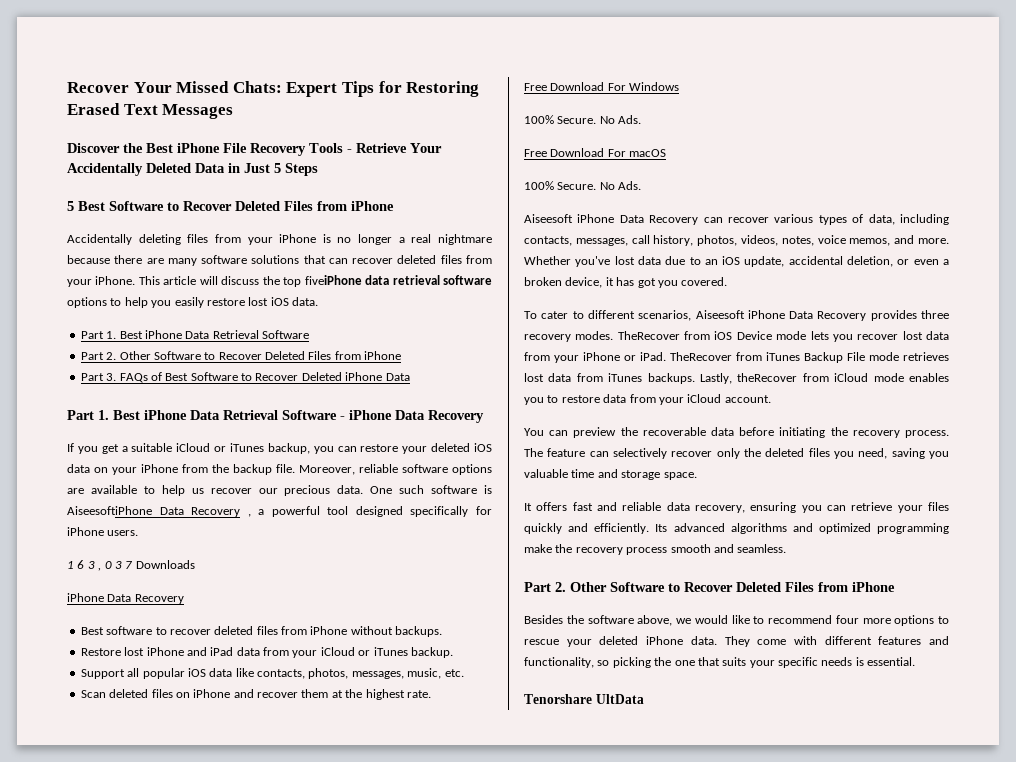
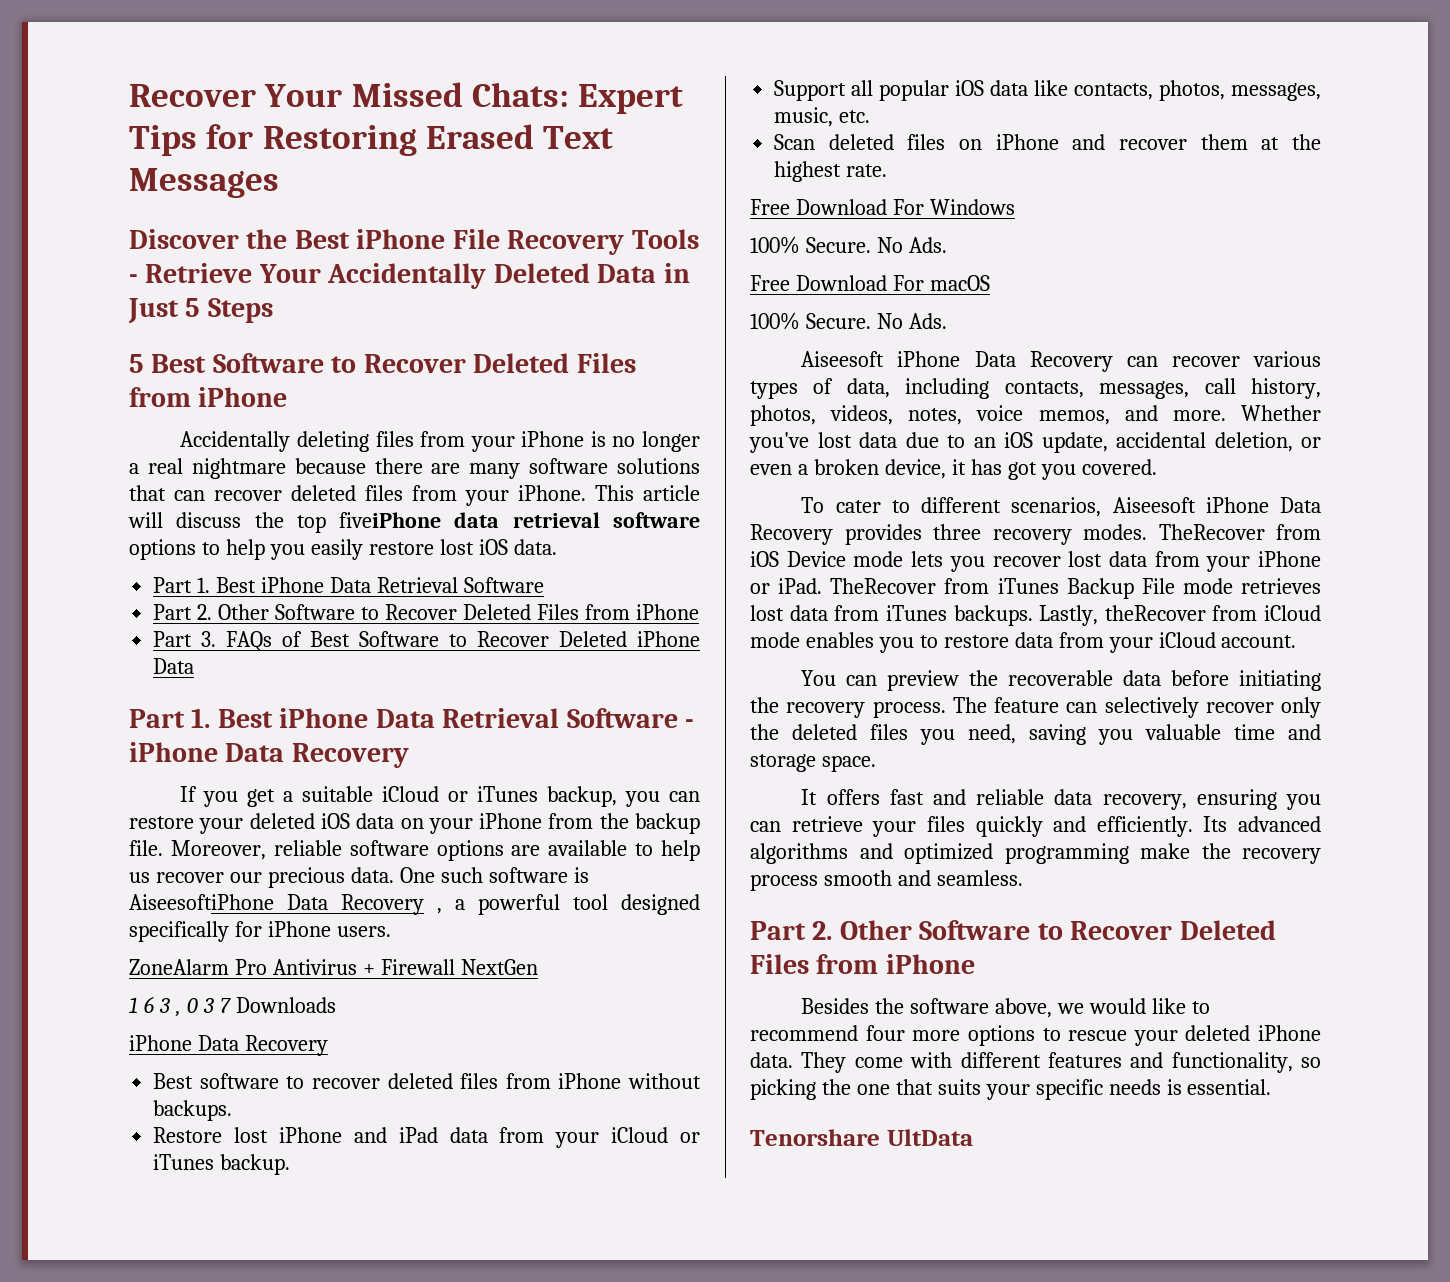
+ ZoneAlarm Pro Antivirus + Firewall NextGen

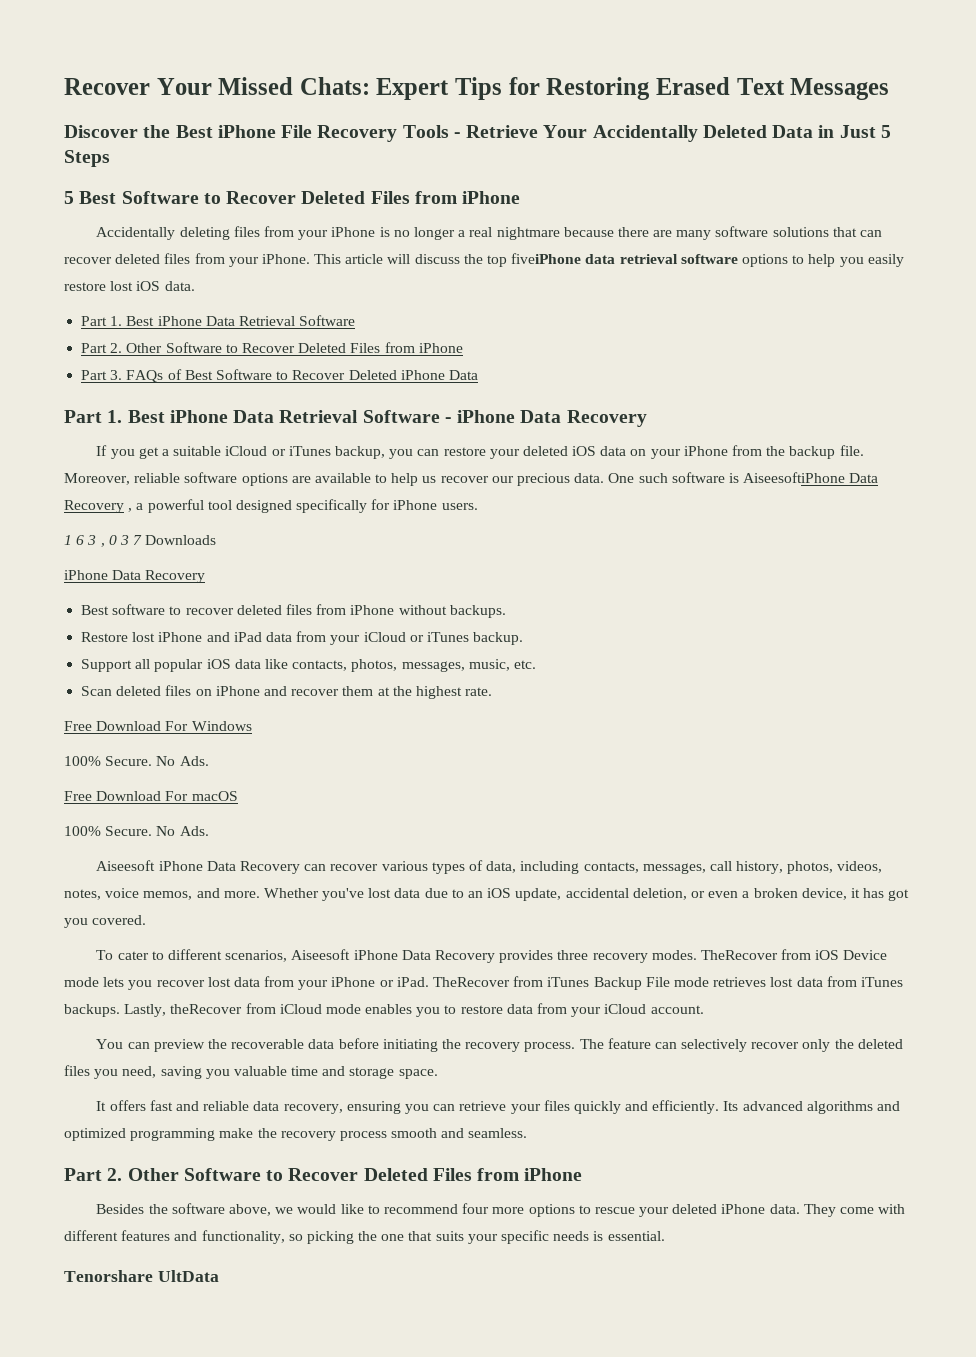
- ZoneAlarm Pro Antivirus + Firewall NextGen

